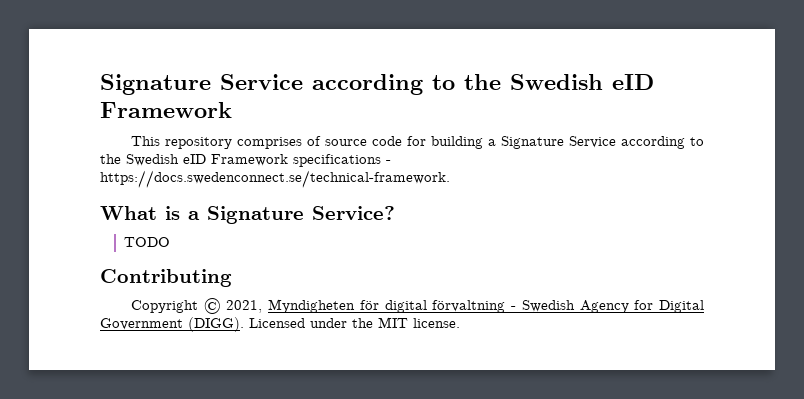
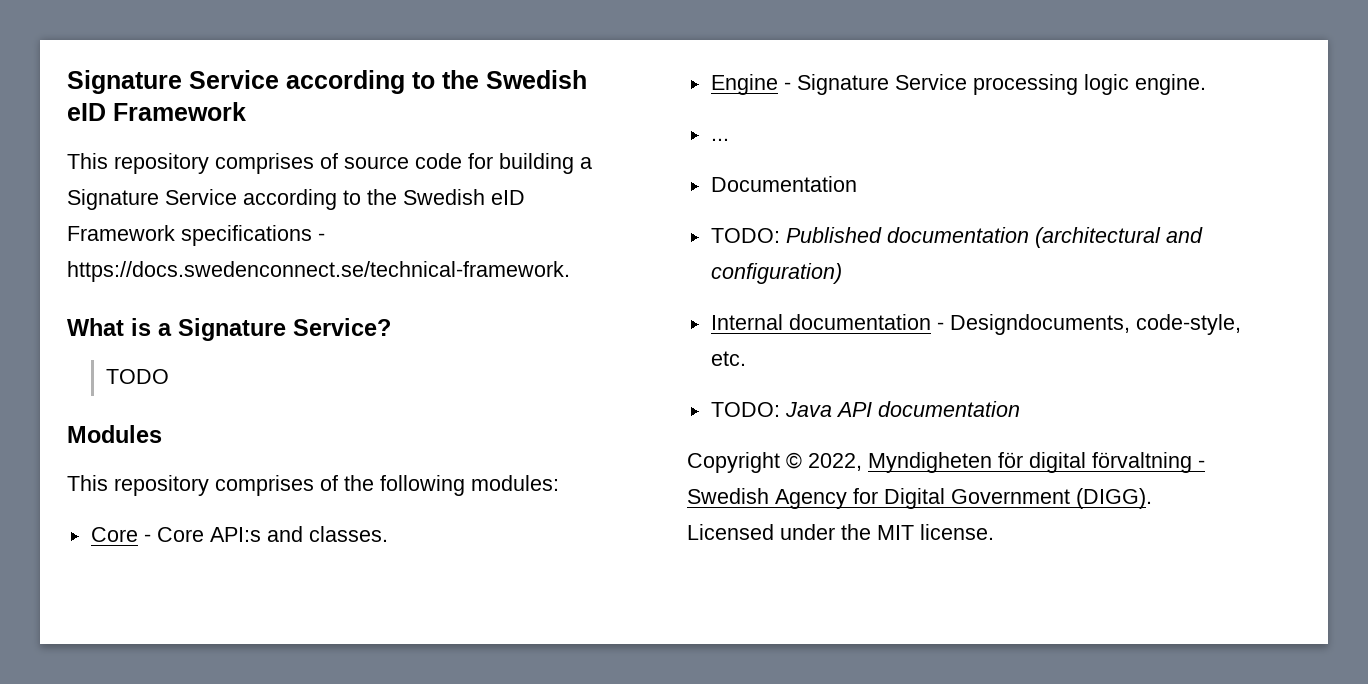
- Contributing
+ Modules
+ This repository comprises of the following modules:
+ Core - Core API:s and classes.
+ Engine - Signature Service processing logic engine.
+ ...
+ Documentation
+ TODO: Published documentation (architectural and configuration)
+ Internal documentation - Designdocuments, code-style, etc.
+ TODO: Java API documentation
- Copyright © 2021, Myndigheten för digital förvaltning - Swedish Agency for Digital Government (DIGG).
+ Copyright © 2022, Myndigheten för digital förvaltning - Swedish Agency for Digital Government (DIGG).

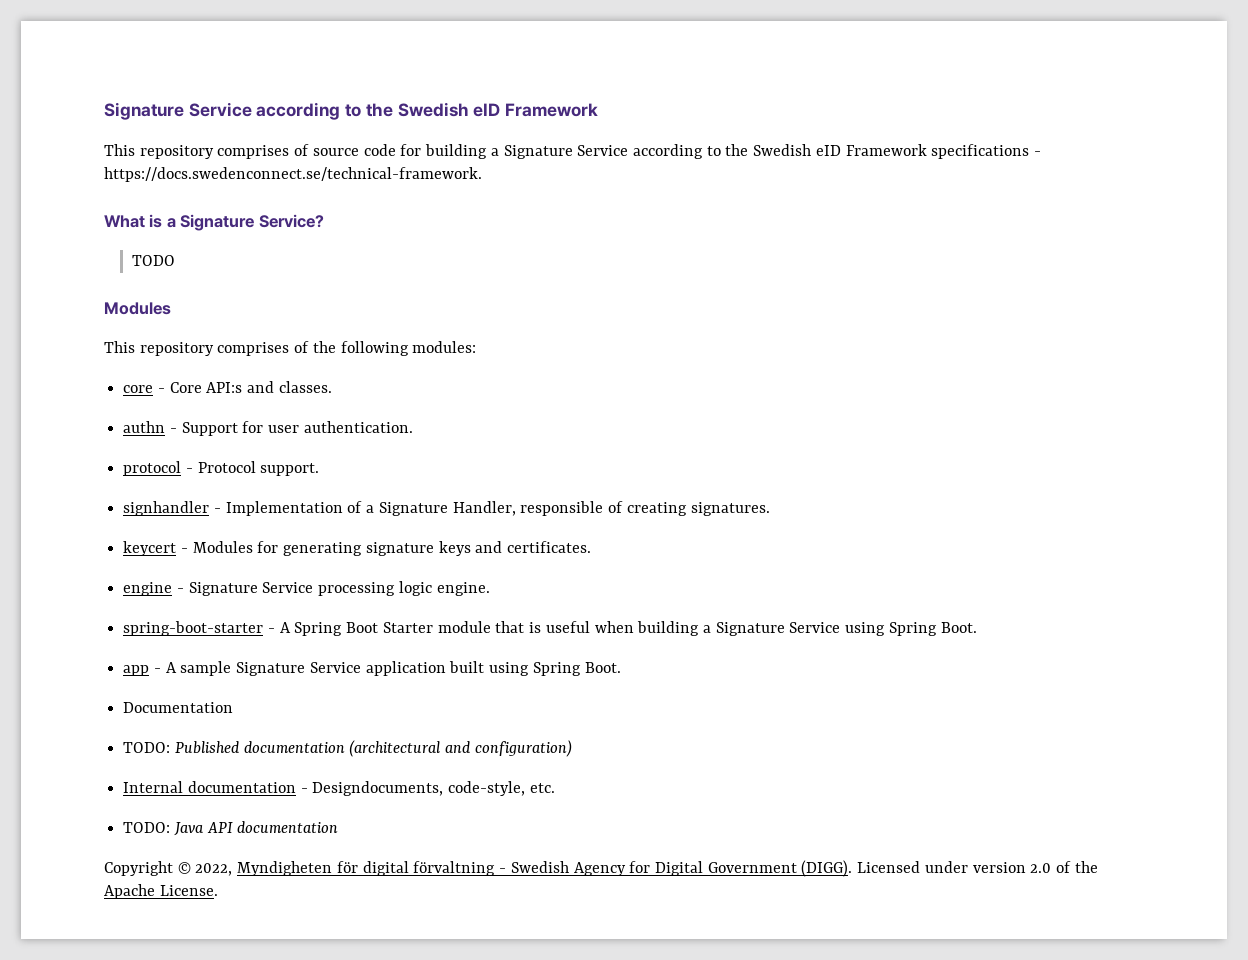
- Core - Core API:s and classes.
+ core - Core API:s and classes.
- Engine - Signature Service processing logic engine.
+ authn - Support for user authentication.
+ protocol - Protocol support.
+ signhandler - Implementation of a Signature Handler, responsible of creating signatures.
+ keycert - Modules for generating signature keys and certificates.
+ engine - Signature Service processing logic engine.
- ...
+ spring-boot-starter - A Spring Boot Starter module that is useful when building a Signature Service using Spring Boot.
+ app - A sample Signature Service application built using Spring Boot.
- Licensed under the MIT license.
+ Licensed under version 2.0 of the Apache License.

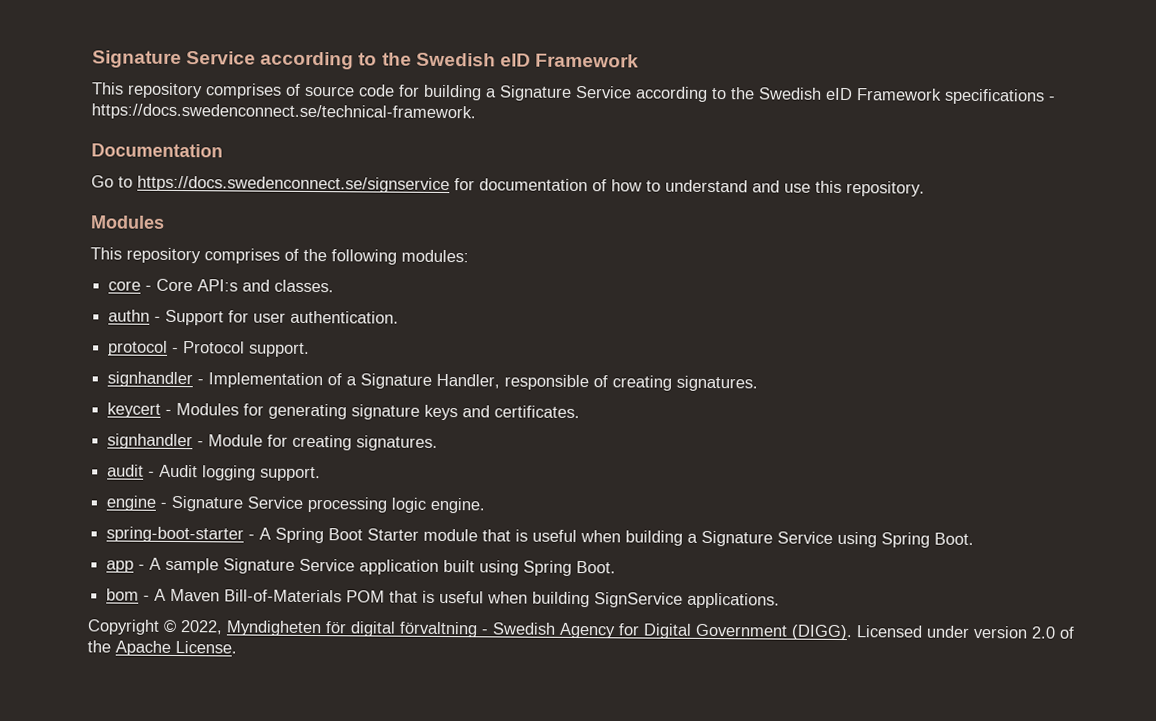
- What is a Signature Service?
- TODO
+ Documentation
+ Go to https://docs.swedenconnect.se/signservice for documentation of how to understand and use this repository.
+ signhandler - Module for creating signatures.
+ audit - Audit logging support.
- Documentation
- TODO: Published documentation (architectural and configuration)
- Internal documentation - Designdocuments, code-style, etc.
- TODO: Java API documentation
+ bom - A Maven Bill-of-Materials POM that is useful when building SignService applications.

